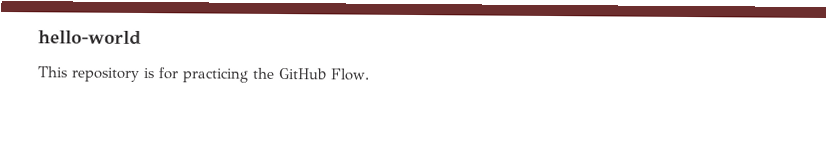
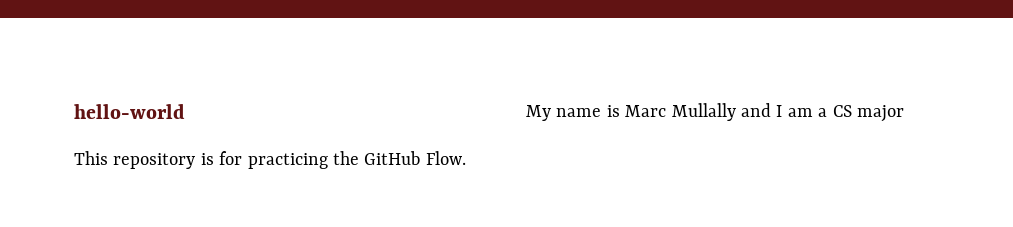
+ My name is Marc Mullally and I am a CS major

